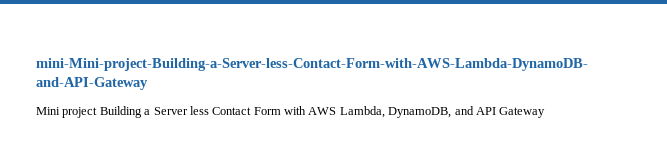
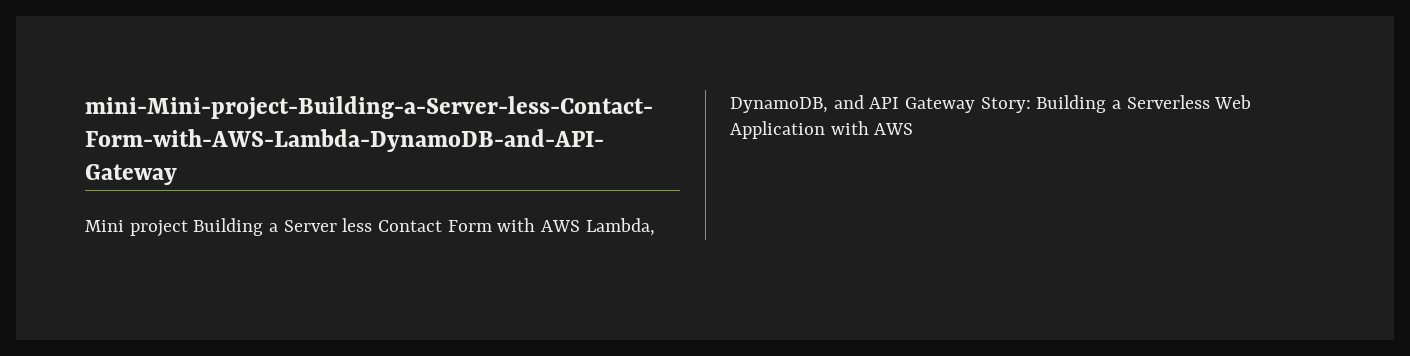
- Mini project Building a Server less Contact Form with AWS Lambda, DynamoDB, and API Gateway
+ Mini project Building a Server less Contact Form with AWS Lambda, DynamoDB, and API Gateway Story: Building a Serverless Web Application with AWS

